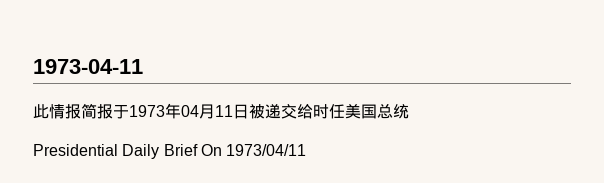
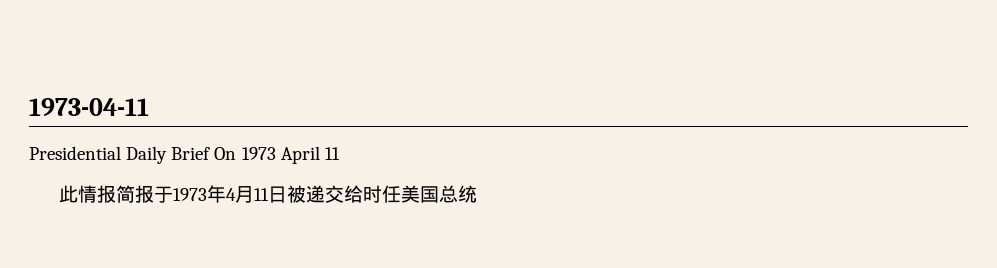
+ Presidential Daily Brief On 1973 April 11
- 此情报简报于1973年04月11日被递交给时任美国总统
+ 此情报简报于1973年4月11日被递交给时任美国总统
- Presidential Daily Brief On 1973/04/11

